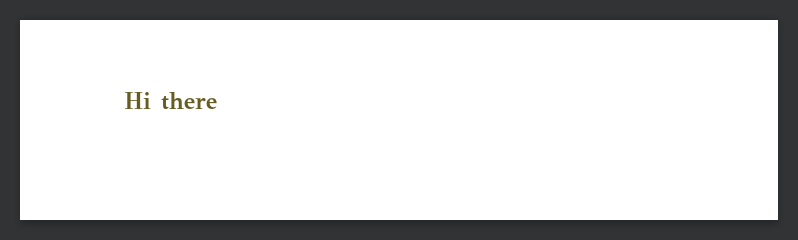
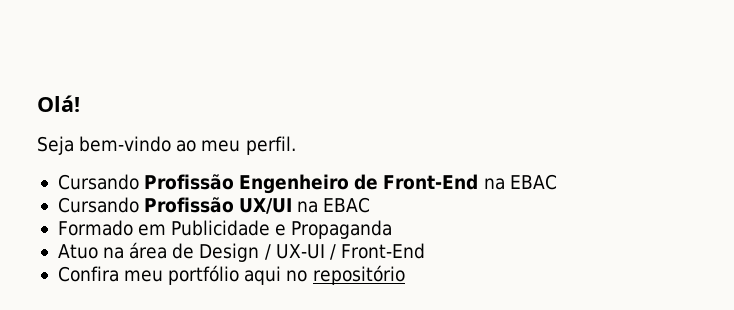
- Hi there
+ Olá!
+ Seja bem-vindo ao meu perfil.
+ Cursando Profissão Engenheiro de Front-End na EBAC
+ Cursando Profissão UX/UI na EBAC
+ Formado em Publicidade e Propaganda
+ Atuo na área de Design / UX-UI / Front-End
+ Confira meu portfólio aqui no repositório

